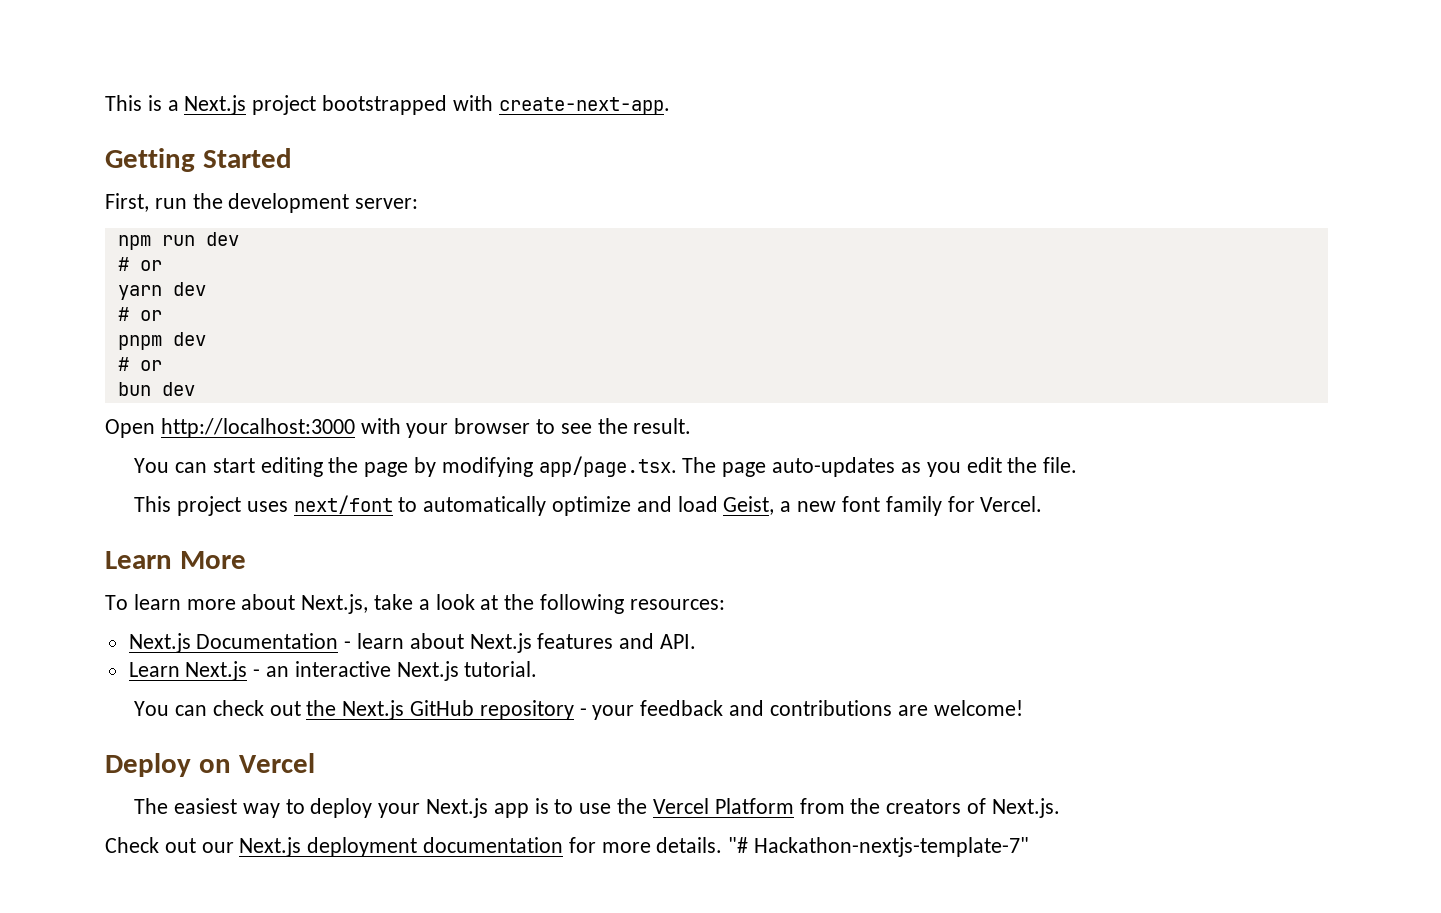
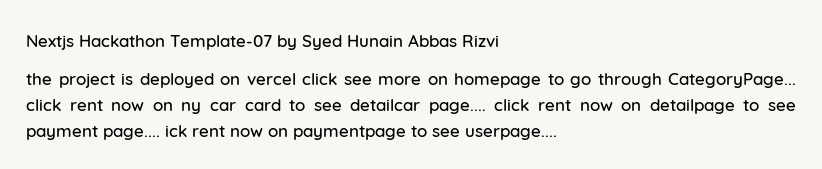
- This is a Next.js project bootstrapped with create-next-app.
- Getting Started
- First, run the development server:
- npm run dev
- # or
- yarn dev
- # or
- pnpm dev
- # or
- bun dev
- Open http://localhost:3000 with your browser to see the result.
- You can start editing the page by modifying app/page.tsx. The page auto-updates as you edit the file.
- This project uses next/font to automatically optimize and load Geist, a new font family for Vercel.
- Learn More
- To learn more about Next.js, take a look at the following resources:
- Next.js Documentation - learn about Next.js features and API.
- Learn Next.js - an interactive Next.js tutorial.
- You can check out the Next.js GitHub repository - your feedback and contributions are welcome!
- Deploy on Vercel
- The easiest way to deploy your Next.js app is to use the Vercel Platform from the creators of Next.js.
- Check out our Next.js deployment documentation for more details. "# Hackathon-nextjs-template-7"
+ Nextjs Hackathon Template-07 by Syed Hunain Abbas Rizvi
+ the project is deployed on vercel click see more on homepage to go through CategoryPage... click rent now on ny car card to see detailcar page.... click rent now on detailpage to see payment page.... ick rent now on paymentpage to see userpage....

